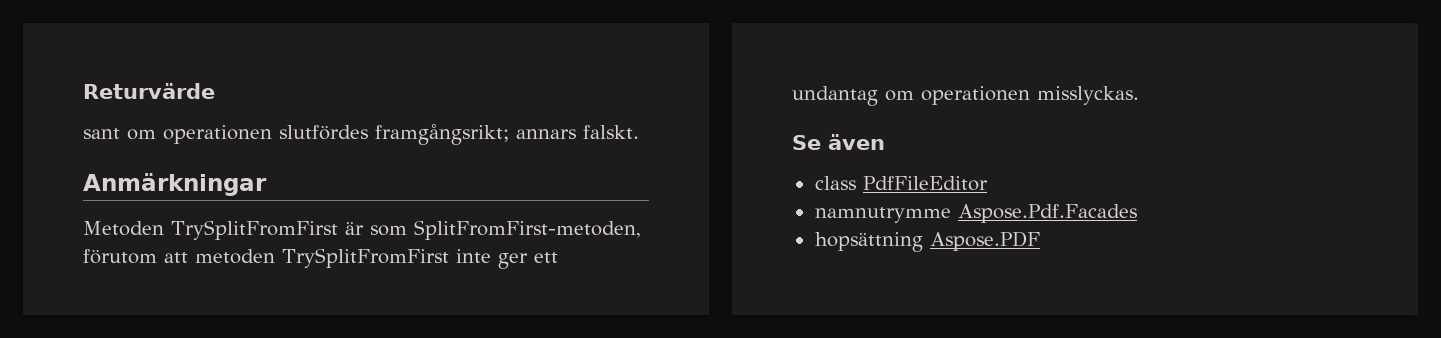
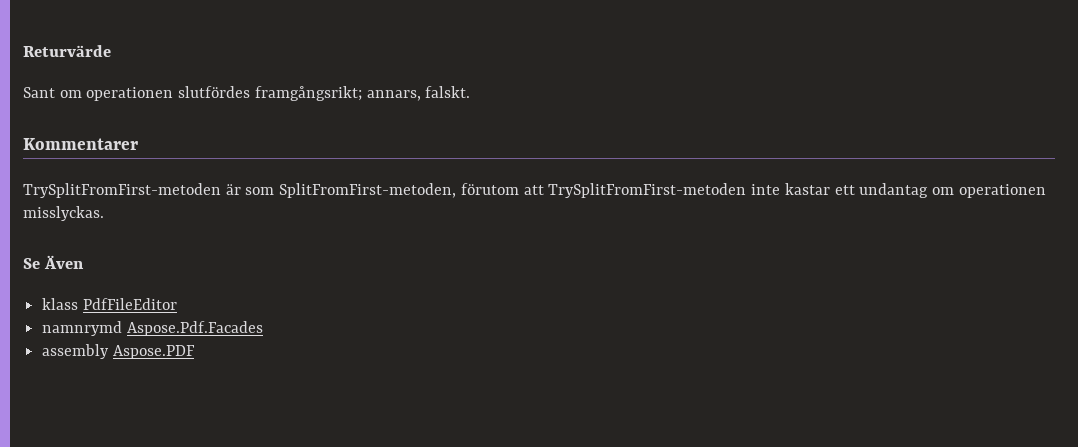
- sant om operationen slutfördes framgångsrikt; annars falskt.
+ Sant om operationen slutfördes framgångsrikt; annars, falskt.
- Anmärkningar
- Metoden TrySplitFromFirst är som SplitFromFirst-metoden, förutom att metoden TrySplitFromFirst inte ger ett undantag om operationen misslyckas.
+ Kommentarer
+ TrySplitFromFirst-metoden är som SplitFromFirst-metoden, förutom att TrySplitFromFirst-metoden inte kastar ett undantag om operationen misslyckas.
- Se även
- class PdfFileEditor
+ Se Även
+ klass PdfFileEditor
- namnutrymme Aspose.Pdf.Facades
+ namnrymd Aspose.Pdf.Facades
- hopsättning Aspose.PDF
+ assembly Aspose.PDF

